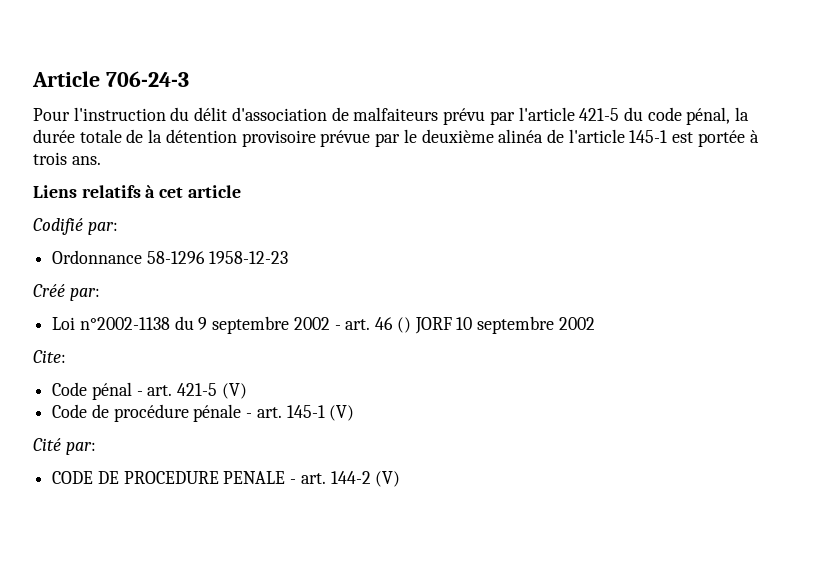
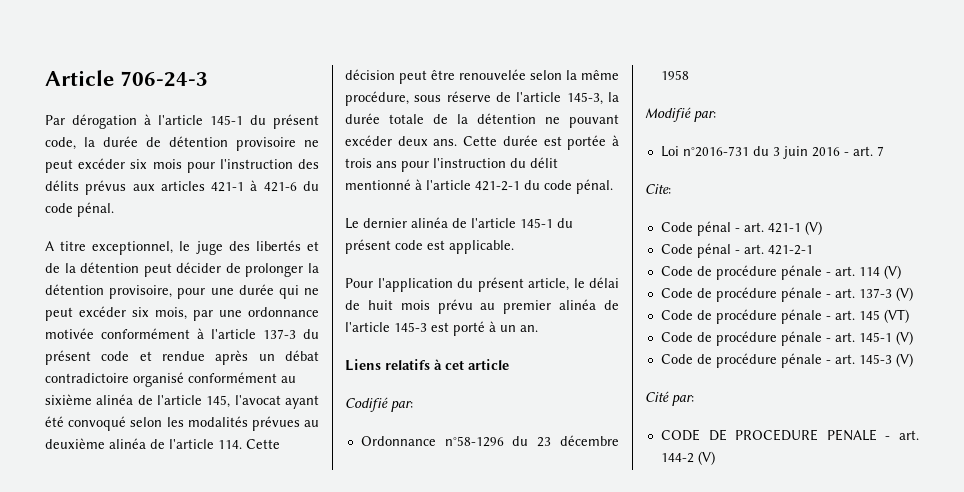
- Pour l'instruction du délit d'association de malfaiteurs prévu par l'article 421-5 du code pénal, la durée totale de la détention provisoire prévue par le deuxième alinéa de l'article 145-1 est portée à trois ans.
+ Par dérogation à l'article 145-1 du présent code, la durée de détention provisoire ne peut excéder six mois pour l'instruction des délits prévus aux articles 421-1 à 421-6 du code pénal.
+ A titre exceptionnel, le juge des libertés et de la détention peut décider de prolonger la détention provisoire, pour une durée qui ne peut excéder six mois, par une ordonnance motivée conformément à l'article 137-3 du présent code et rendue après un débat contradictoire organisé conformément au sixième alinéa de l'article 145, l'avocat ayant été convoqué selon les modalités prévues au deuxième alinéa de l'article 114. Cette décision peut être renouvelée selon la même procédure, sous réserve de l'article 145-3, la durée totale de la détention ne pouvant excéder deux ans. Cette durée est portée à trois ans pour l'instruction du délit mentionné à l'article 421-2-1 du code pénal.
+ Le dernier alinéa de l'article 145-1 du présent code est applicable.
+ Pour l'application du présent article, le délai de huit mois prévu au premier alinéa de l'article 145-3 est porté à un an.
- Ordonnance 58-1296 1958-12-23
- Créé par:
- Loi n°2002-1138 du 9 septembre 2002 - art. 46 () JORF 10 septembre 2002
+ Ordonnance n°58-1296 du 23 décembre 1958
+ Modifié par:
+ Loi n°2016-731 du 3 juin 2016 - art. 7
- Code pénal - art. 421-5 (V)
+ Code pénal - art. 421-1 (V)
+ Code pénal - art. 421-2-1
+ Code de procédure pénale - art. 114 (V)
+ Code de procédure pénale - art. 137-3 (V)
+ Code de procédure pénale - art. 145 (VT)
+ Code de procédure pénale - art. 145-3 (V)

